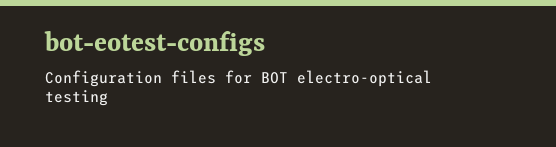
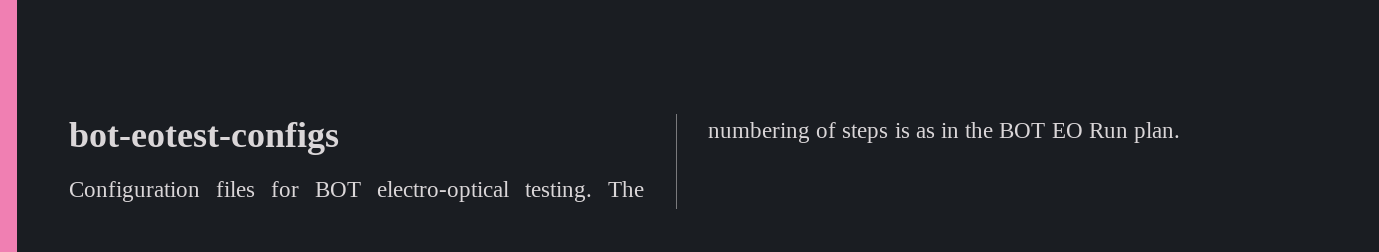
- Configuration files for BOT electro-optical testing
+ Configuration files for BOT electro-optical testing. The numbering of steps is as in the BOT EO Run plan.

